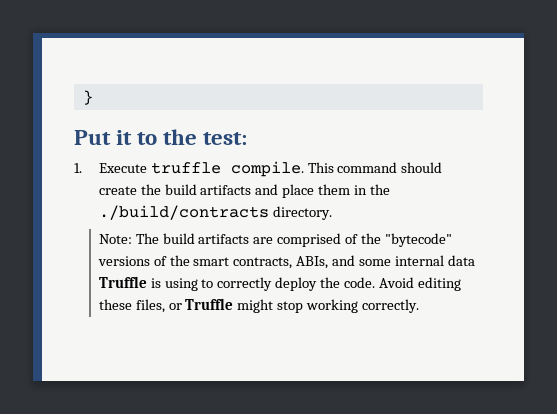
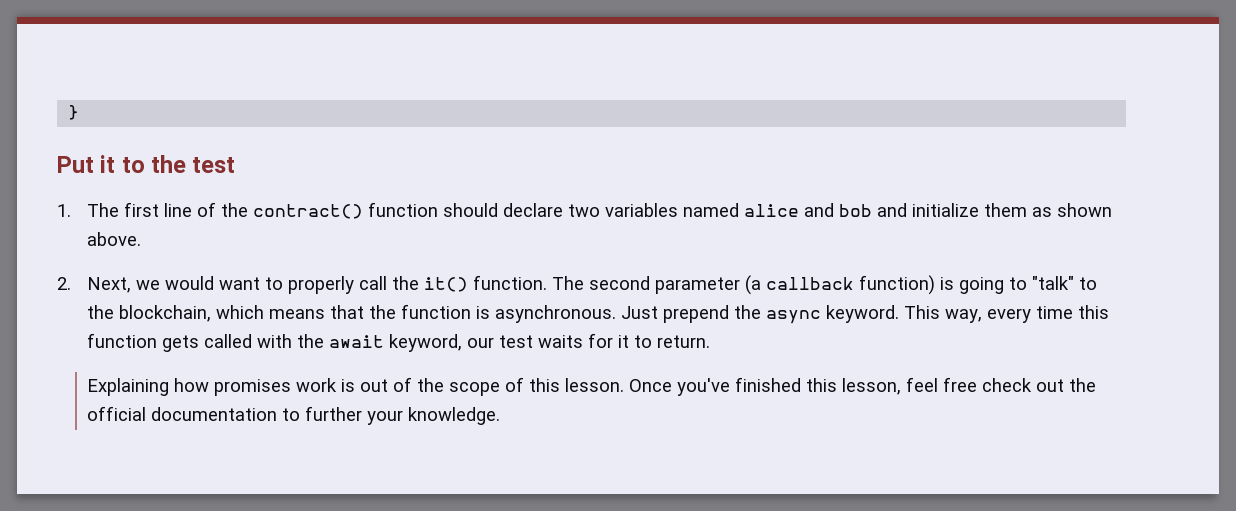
- Put it to the test:
+ Put it to the test
- 1. Execute truffle compile. This command should create the build artifacts and place them in the ./build/contracts directory.
- Note: The build artifacts are comprised of the "bytecode" versions of the smart contracts, ABIs, and some internal data Truffle is using to correctly deploy the code. Avoid editing these files, or Truffle might stop working correctly.
+ 1. The first line of the contract() function should declare two variables named alice and bob and initialize them as shown above.
+ 2. Next, we would want to properly call the it() function. The second parameter (a callback function) is going to "talk" to the blockchain, which means that the function is asynchronous. Just prepend the async keyword. This way, every time this function gets called with the await keyword, our test waits for it to return.
+ Explaining how promises work is out of the scope of this lesson. Once you've finished this lesson, feel free check out the official documentation to further your knowledge.

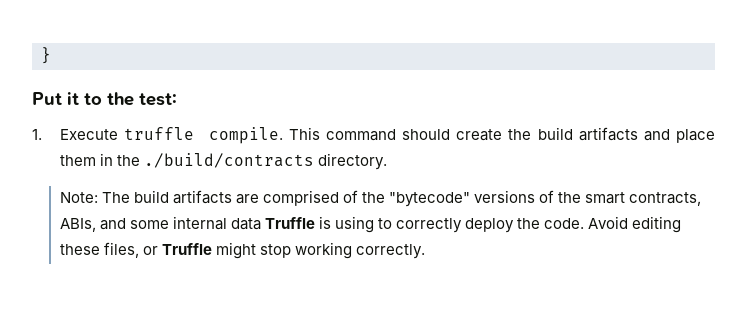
- Put it to the test
+ Put it to the test:
- 1. The first line of the contract() function should declare two variables named alice and bob and initialize them as shown above.
- 2. Next, we would want to properly call the it() function. The second parameter (a callback function) is going to "talk" to the blockchain, which means that the function is asynchronous. Just prepend the async keyword. This way, every time this function gets called with the await keyword, our test waits for it to return.
- Explaining how promises work is out of the scope of this lesson. Once you've finished this lesson, feel free check out the official documentation to further your knowledge.
+ 1. Execute truffle compile. This command should create the build artifacts and place them in the ./build/contracts directory.
+ Note: The build artifacts are comprised of the "bytecode" versions of the smart contracts, ABIs, and some internal data Truffle is using to correctly deploy the code. Avoid editing these files, or Truffle might stop working correctly.

